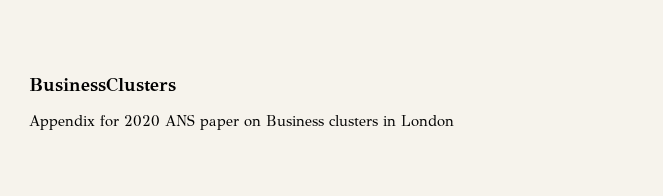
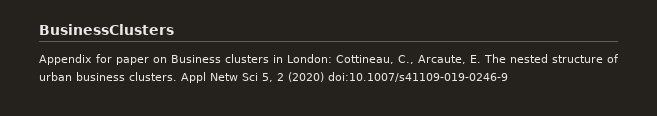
- Appendix for 2020 ANS paper on Business clusters in London
+ Appendix for paper on Business clusters in London: Cottineau, C., Arcaute, E. The nested structure of urban business clusters. Appl Netw Sci 5, 2 (2020) doi:10.1007/s41109-019-0246-9

